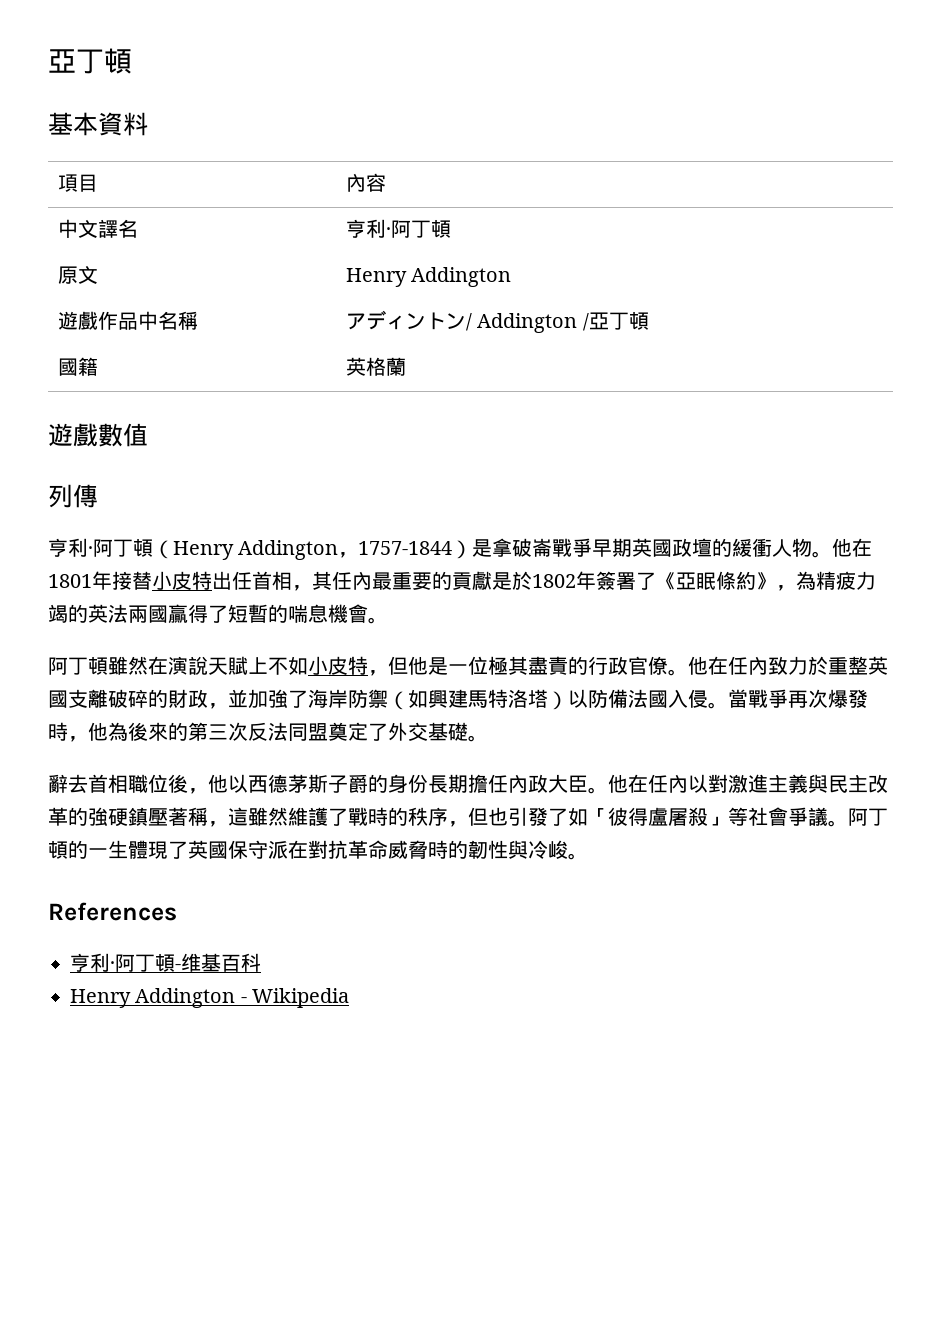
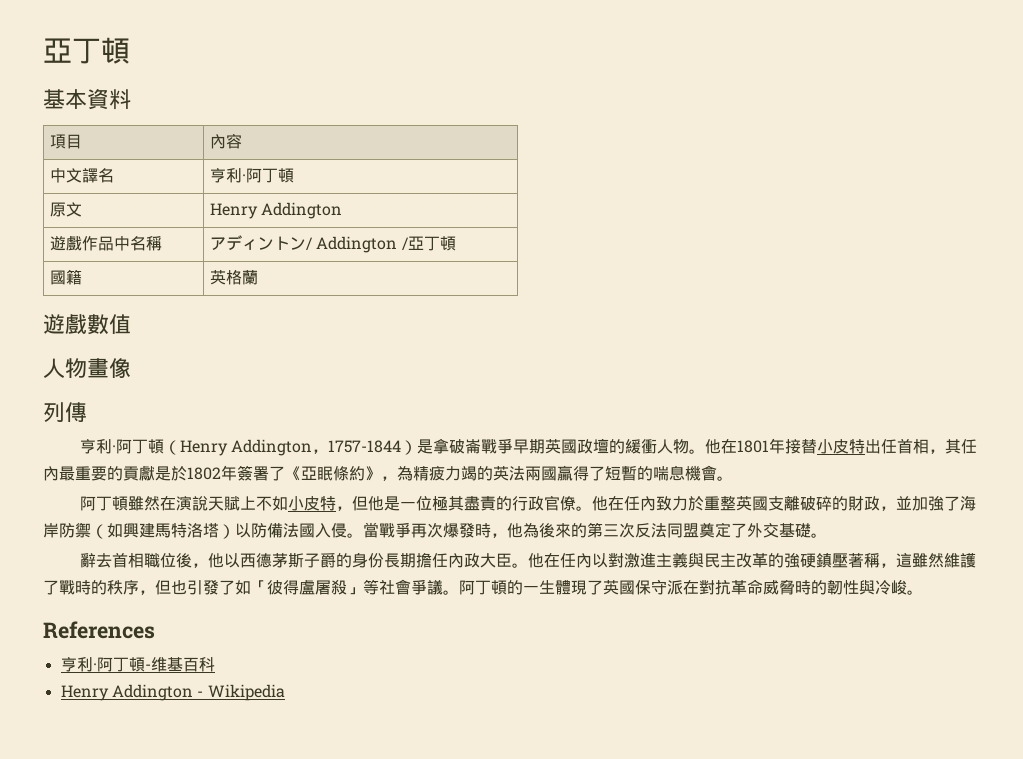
+ 人物畫像

